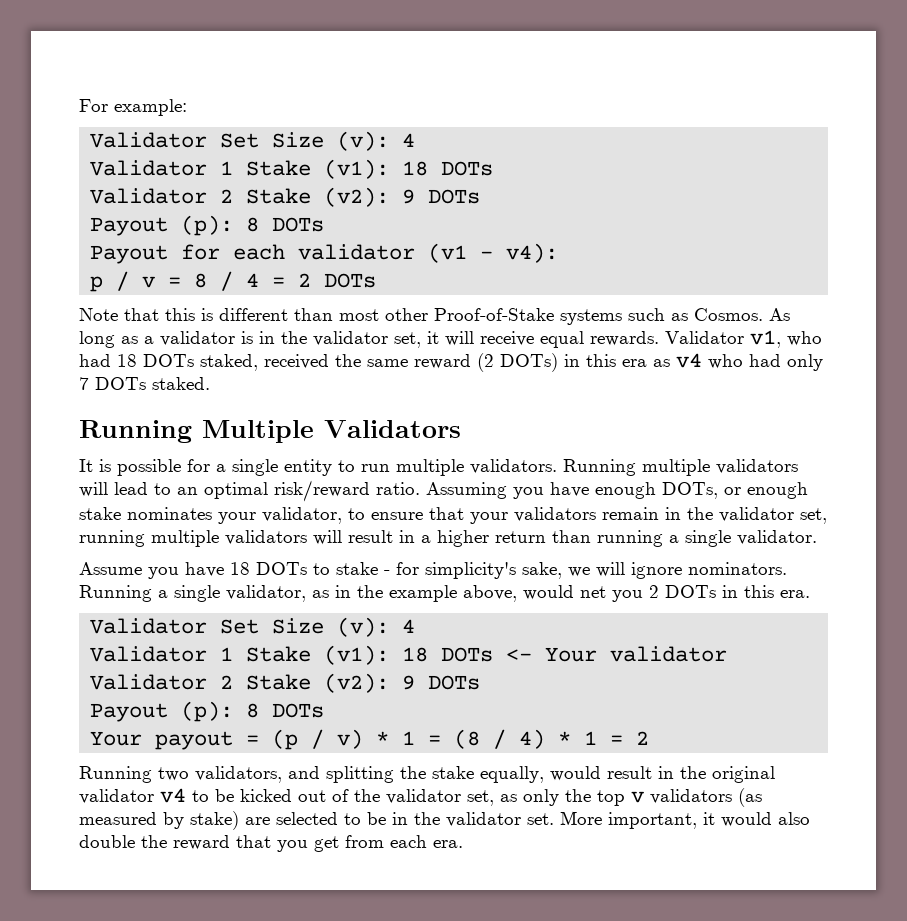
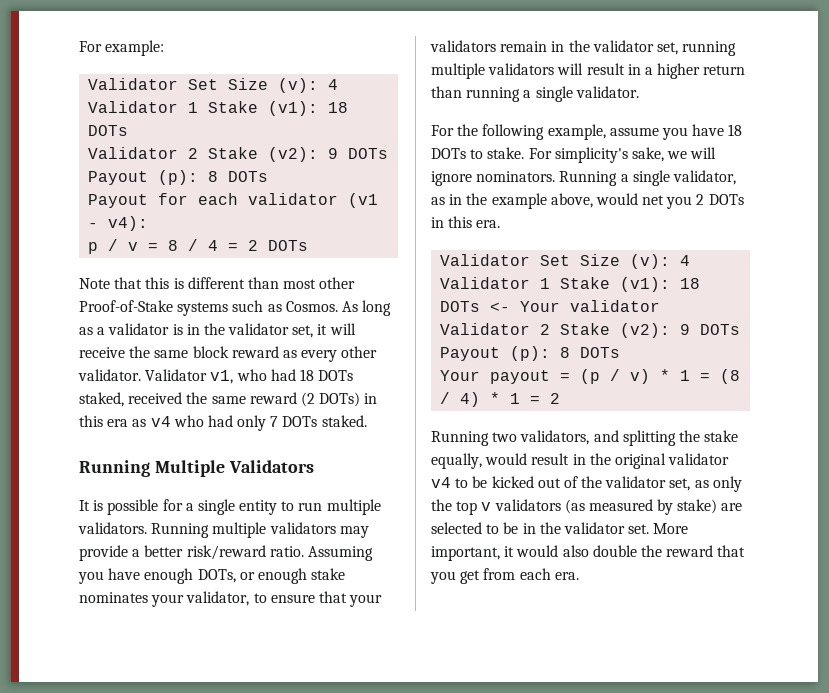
- As long as a validator is in the validator set, it will receive equal rewards.
+ As long as a validator is in the validator set, it will receive the same block reward as every other validator.
- Running multiple validators will lead to an optimal risk/reward ratio.
+ Running multiple validators may provide a better risk/reward ratio.
- Assume you have 18 DOTs to stake - for simplicity's sake, we will ignore nominators.
+ For the following example, assume you have 18 DOTs to stake. For simplicity's sake, we will ignore nominators.

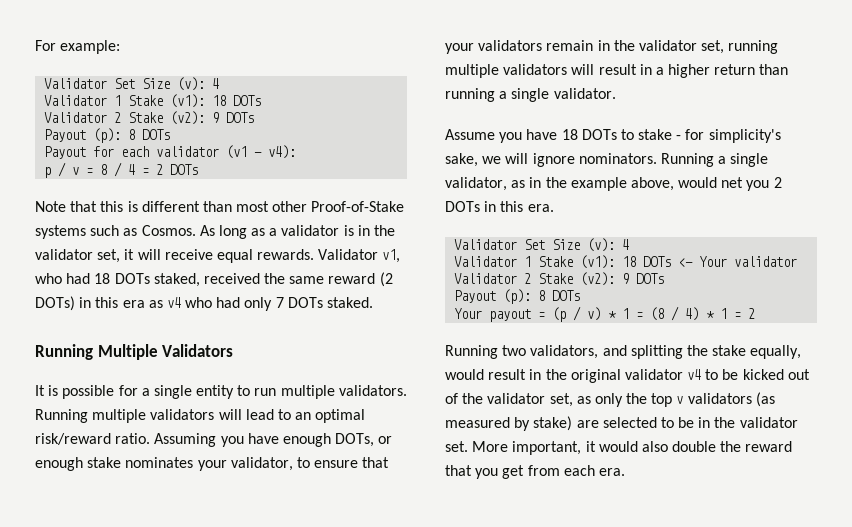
- As long as a validator is in the validator set, it will receive the same block reward as every other validator.
+ As long as a validator is in the validator set, it will receive equal rewards.
- Running multiple validators may provide a better risk/reward ratio.
+ Running multiple validators will lead to an optimal risk/reward ratio.
- For the following example, assume you have 18 DOTs to stake. For simplicity's sake, we will ignore nominators.
+ Assume you have 18 DOTs to stake - for simplicity's sake, we will ignore nominators.

